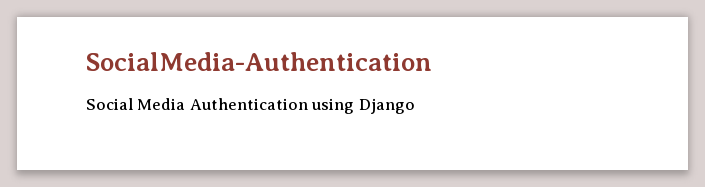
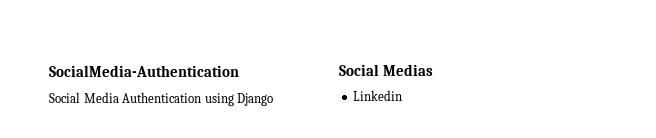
+ Social Medias
+ Linkedin

